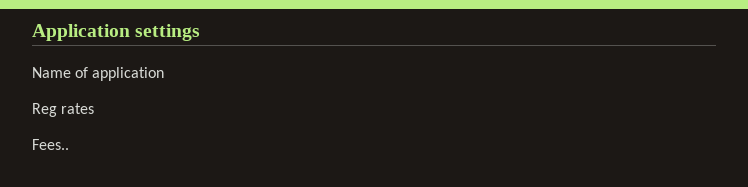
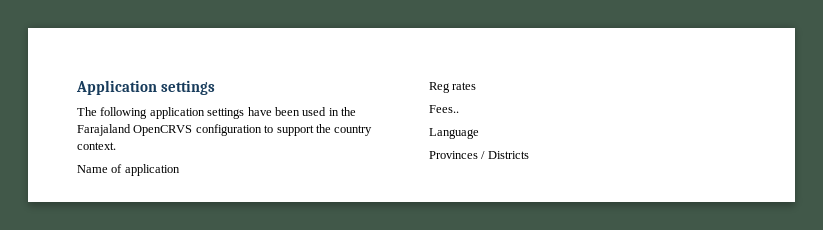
+ The following application settings have been used in the Farajaland OpenCRVS configuration to support the country context.
+ Language
+ Provinces / Districts

